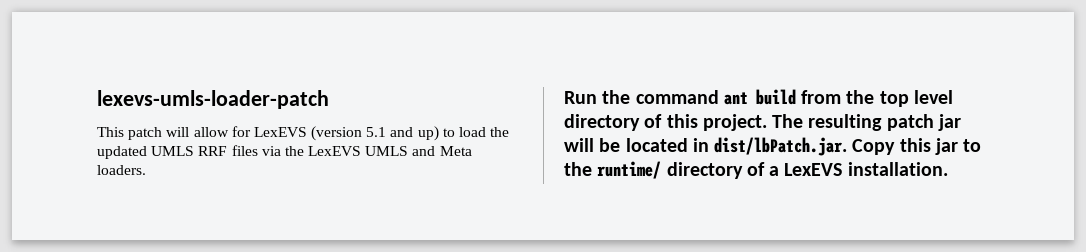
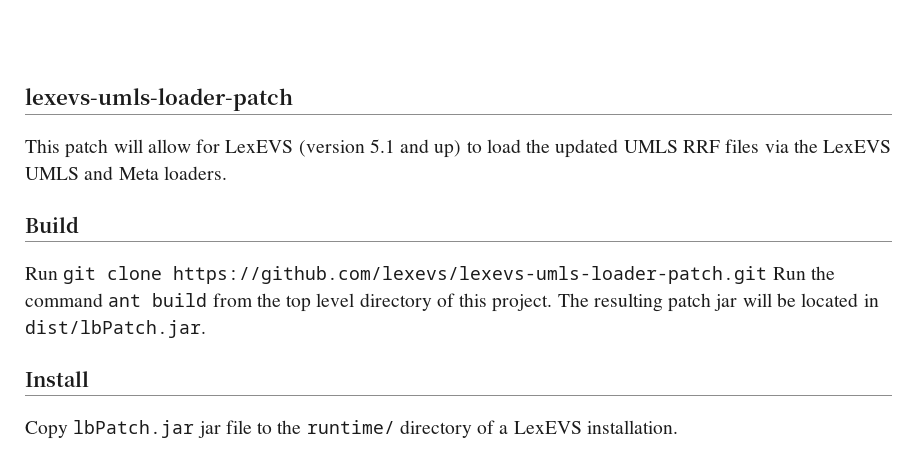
- Run the command ant build from the top level directory of this project.
+ Build
+ Run git clone https://github.com/lexevs/lexevs-umls-loader-patch.git Run the command ant build from the top level directory of this project.
- The resulting patch jar will be located in dist/lbPatch.jar. Copy this jar to the runtime/ directory of a LexEVS installation.
+ The resulting patch jar will be located in dist/lbPatch.jar.
+ Install
+ Copy lbPatch.jar jar file to the runtime/ directory of a LexEVS installation.

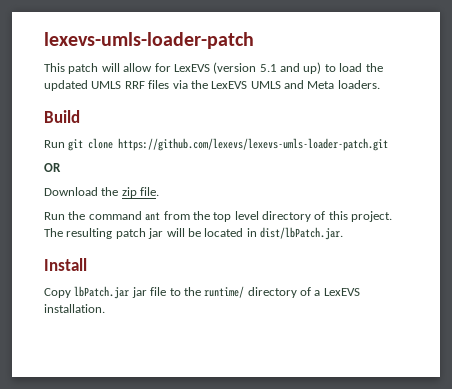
- Run git clone https://github.com/lexevs/lexevs-umls-loader-patch.git Run the command ant build from the top level directory of this project.
+ Run git clone https://github.com/lexevs/lexevs-umls-loader-patch.git
+ OR
+ Download the zip file.
+ Run the command ant from the top level directory of this project.

